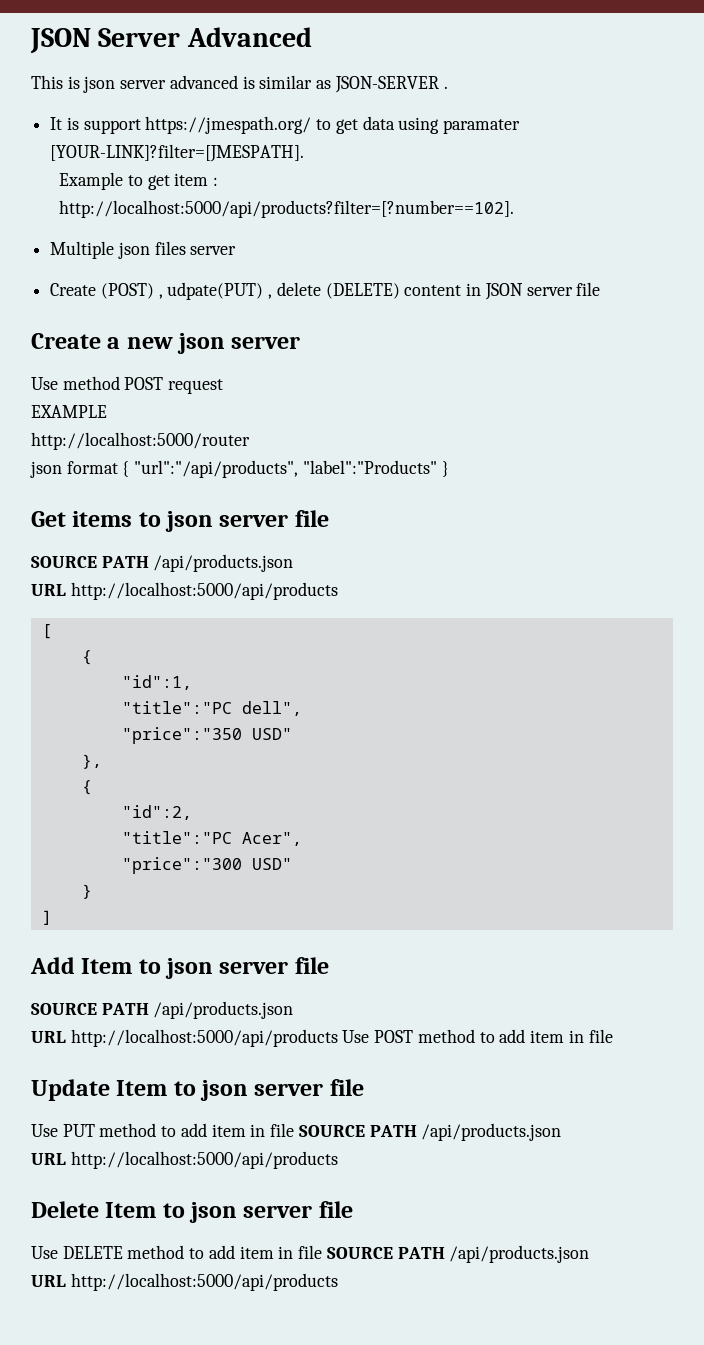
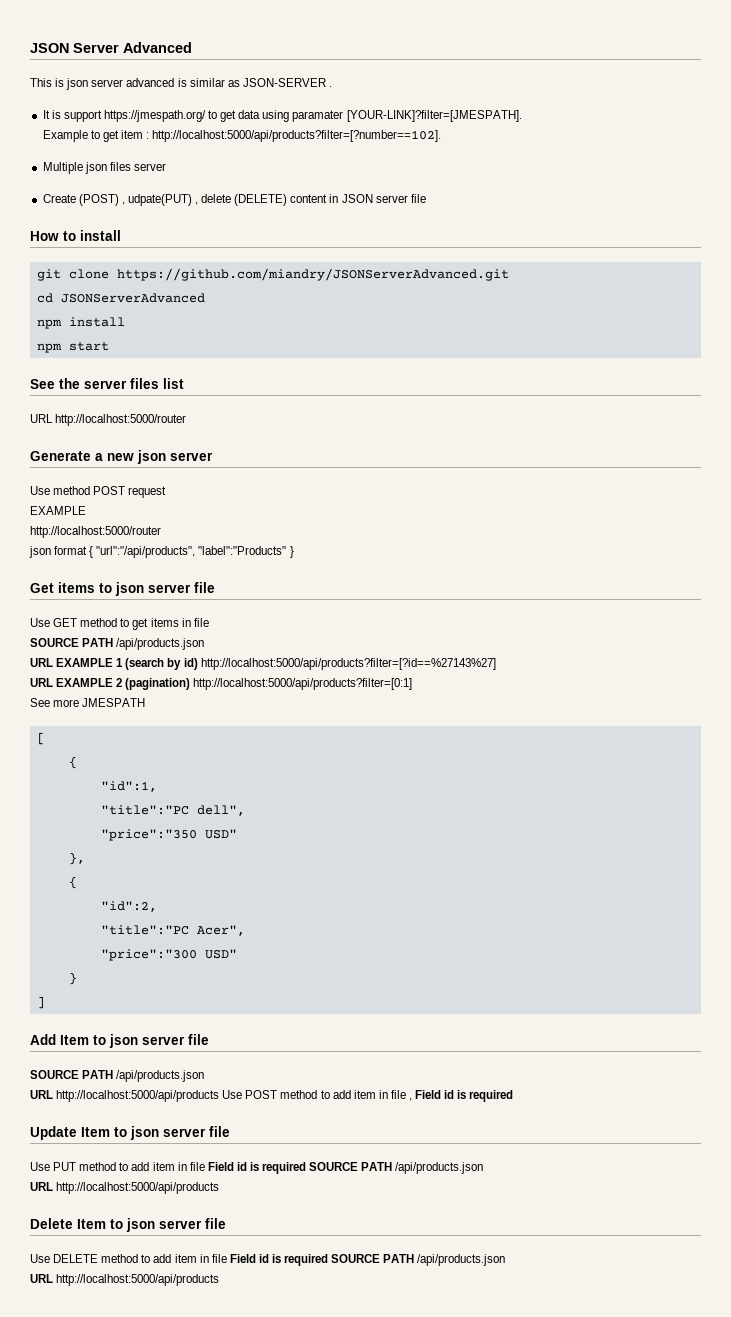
- Create a new json server
+ How to install
+ git clone https://github.com/miandry/JSONServerAdvanced.git
+ cd JSONServerAdvanced
+ npm install
+ npm start
+ See the server files list
+ URL http://localhost:5000/router
+ Generate a new json server
  Get items to json server file
+ Use GET method to get items in file
  SOURCE PATH /api/products.json
- URL http://localhost:5000/api/products
+ URL EXAMPLE 1 (search by id) http://localhost:5000/api/products?filter=[?id==%27143%27]
+ URL EXAMPLE 2 (pagination) http://localhost:5000/api/products?filter=[0:1]
+ See more JMESPATH
- URL http://localhost:5000/api/products Use POST method to add item in file
+ URL http://localhost:5000/api/products Use POST method to add item in file , Field id is required
- Use PUT method to add item in file SOURCE PATH /api/products.json
+ Use PUT method to add item in file Field id is required SOURCE PATH /api/products.json
- Use DELETE method to add item in file SOURCE PATH /api/products.json
+ Use DELETE method to add item in file Field id is required SOURCE PATH /api/products.json

